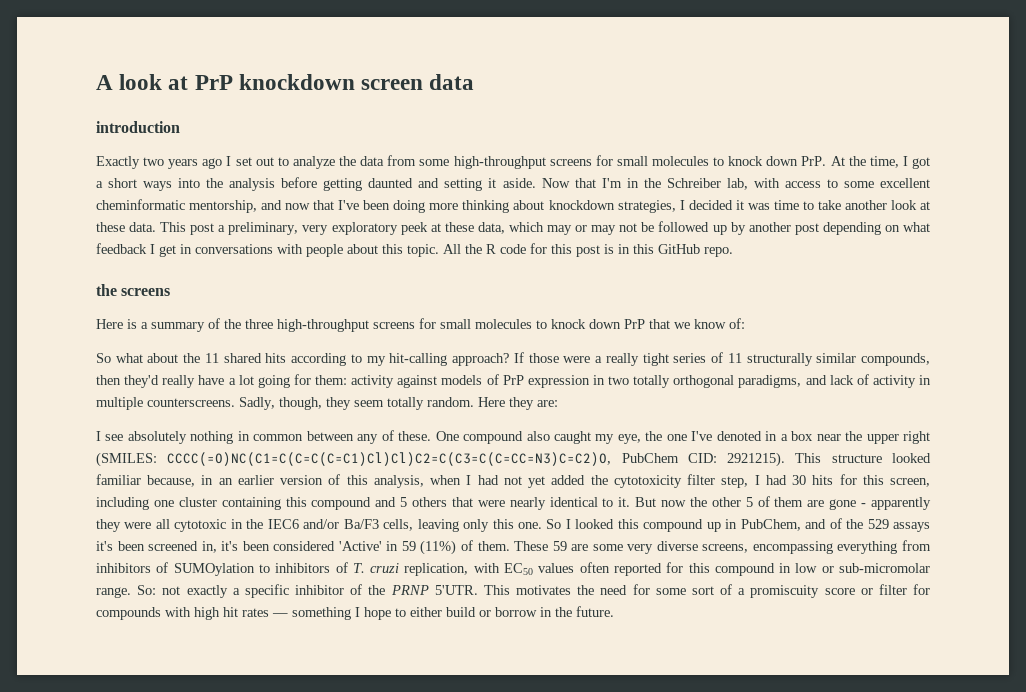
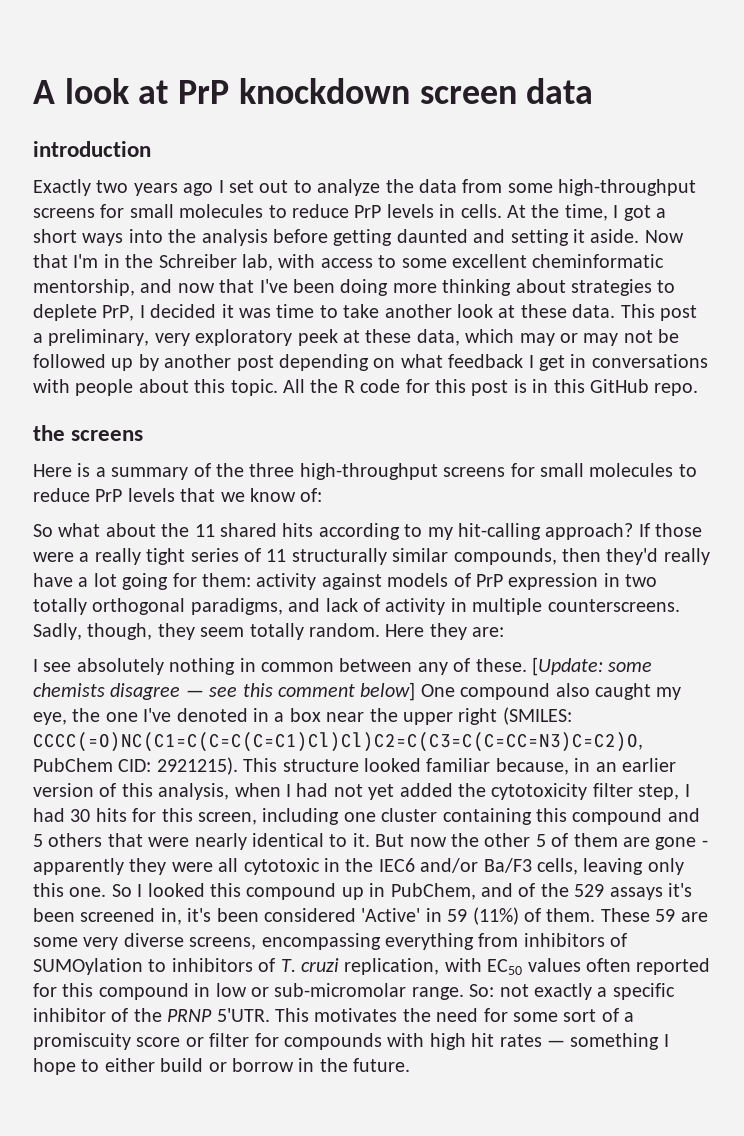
- Exactly two years ago I set out to analyze the data from some high-throughput screens for small molecules to knock down PrP. At the time, I got a short ways into the analysis before getting daunted and setting it aside.
+ Exactly two years ago I set out to analyze the data from some high-throughput screens for small molecules to reduce PrP levels in cells. At the time, I got a short ways into the analysis before getting daunted and setting it aside.
- Now that I'm in the Schreiber lab, with access to some excellent cheminformatic mentorship, and now that I've been doing more thinking about knockdown strategies, I decided it was time to take another look at these data.
+ Now that I'm in the Schreiber lab, with access to some excellent cheminformatic mentorship, and now that I've been doing more thinking about strategies to deplete PrP, I decided it was time to take another look at these data.
- Here is a summary of the three high-throughput screens for small molecules to knock down PrP that we know of:
+ Here is a summary of the three high-throughput screens for small molecules to reduce PrP levels that we know of:
- One compound also caught my eye, the one I've denoted in a box near the upper right (SMILES: CCCC(=O)NC(C1=C(C=C(C=C1)Cl)Cl)C2=C(C3=C(C=CC=N3)C=C2)O, PubChem CID: 2921215).
+ [Update: some chemists disagree — see this comment below] One compound also caught my eye, the one I've denoted in a box near the upper right (SMILES: CCCC(=O)NC(C1=C(C=C(C=C1)Cl)Cl)C2=C(C3=C(C=CC=N3)C=C2)O, PubChem CID: 2921215).

